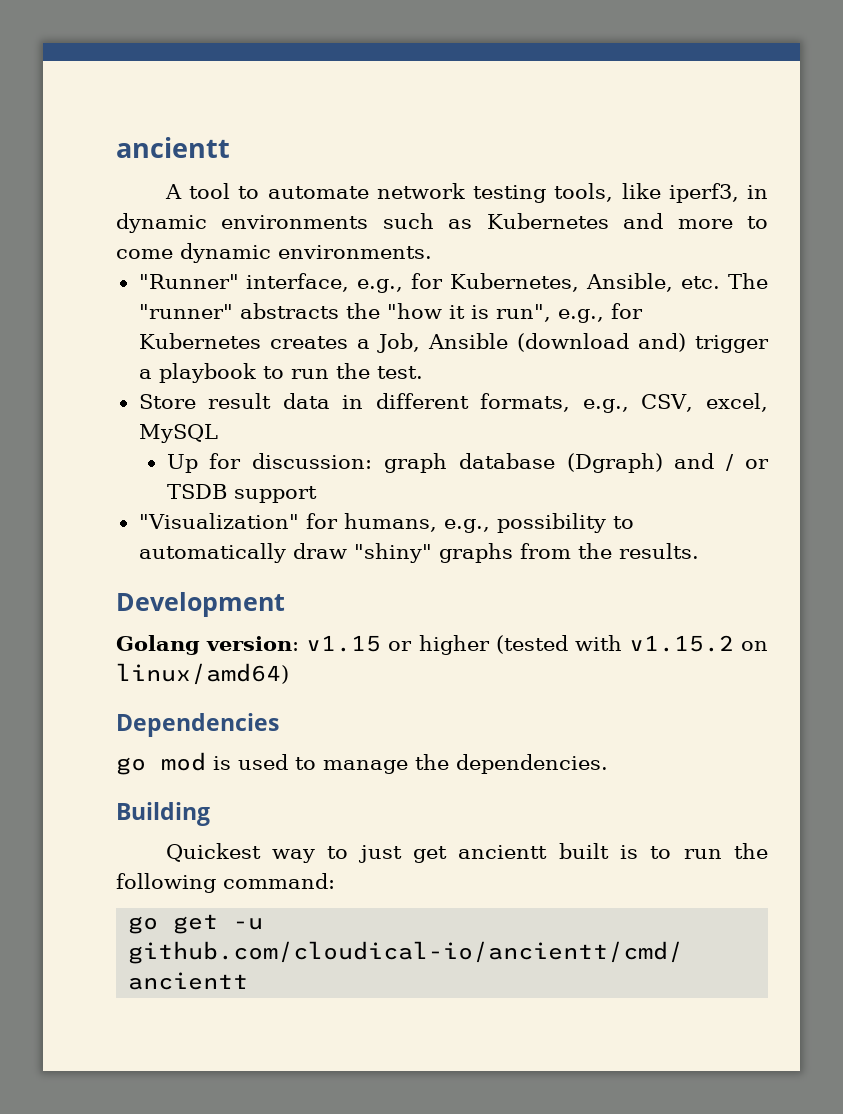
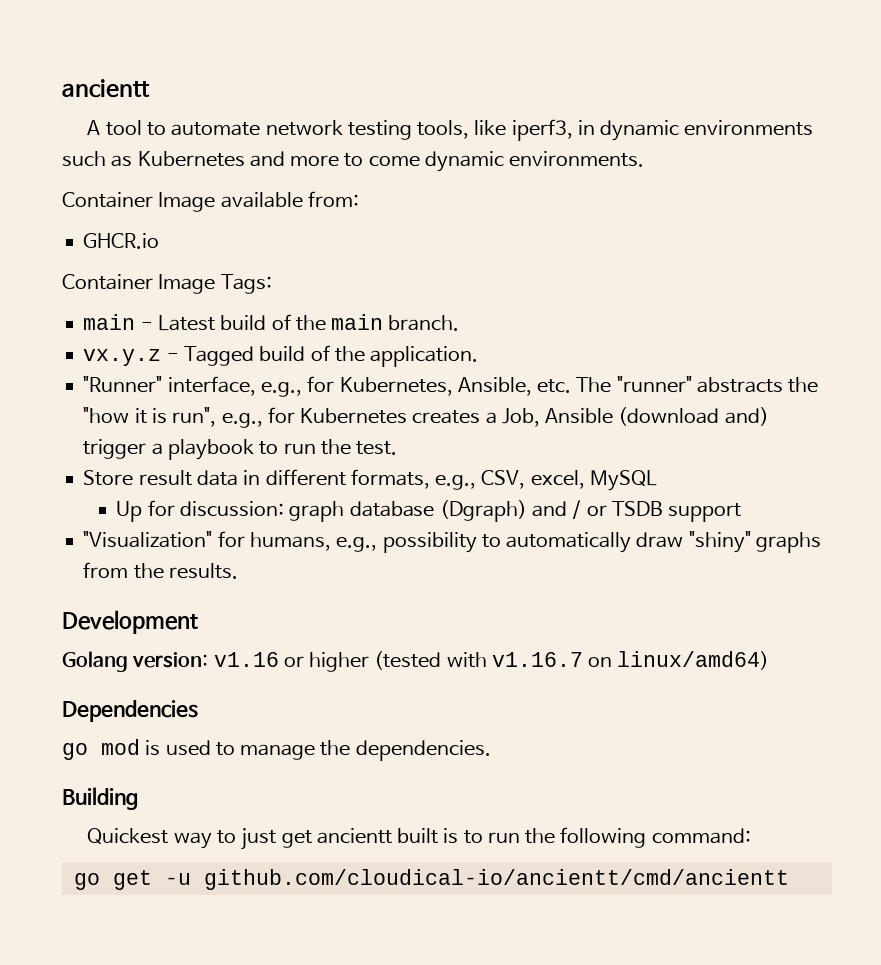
+ Container Image available from:
+ GHCR.io
+ Container Image Tags:
+ main - Latest build of the main branch.
+ vx.y.z - Tagged build of the application.
- Golang version: v1.15 or higher (tested with v1.15.2 on linux/amd64)
+ Golang version: v1.16 or higher (tested with v1.16.7 on linux/amd64)

